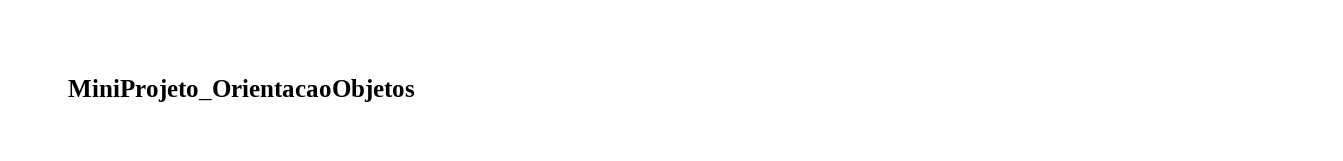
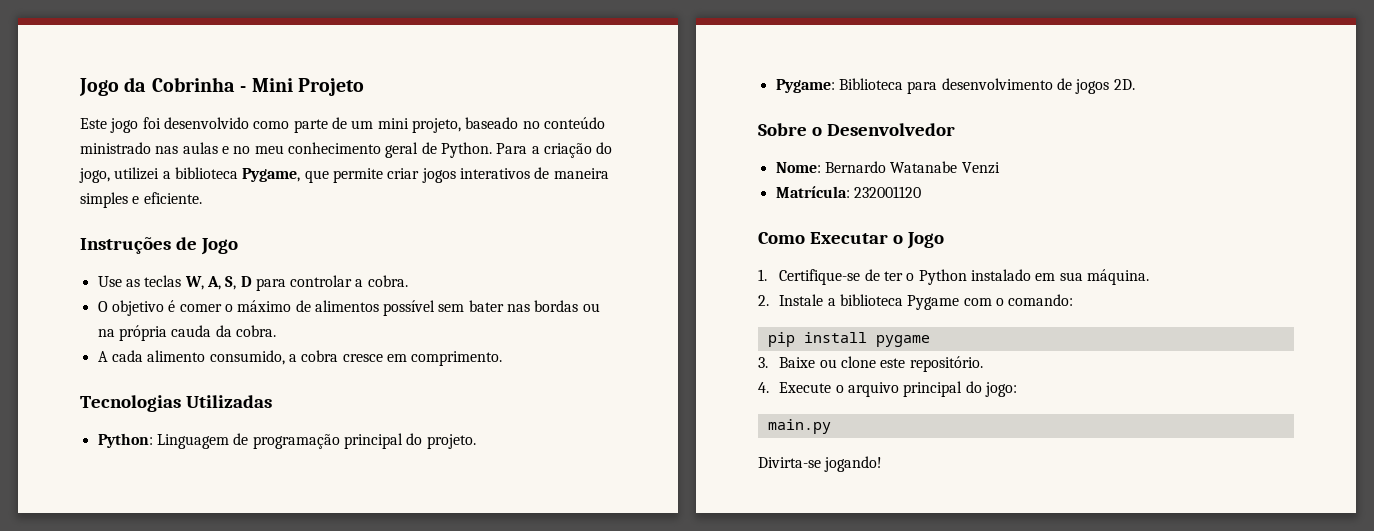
- MiniProjeto_OrientacaoObjetos
+ Jogo da Cobrinha - Mini Projeto
+ Este jogo foi desenvolvido como parte de um mini projeto, baseado no conteúdo ministrado nas aulas e no meu conhecimento geral de Python. Para a criação do jogo, utilizei a biblioteca Pygame, que permite criar jogos interativos de maneira simples e eficiente.
+ Instruções de Jogo
+ Use as teclas W, A, S, D para controlar a cobra.
+ O objetivo é comer o máximo de alimentos possível sem bater nas bordas ou na própria cauda da cobra.
+ A cada alimento consumido, a cobra cresce em comprimento.
+ Tecnologias Utilizadas
+ Python: Linguagem de programação principal do projeto.
+ Pygame: Biblioteca para desenvolvimento de jogos 2D.
+ Sobre o Desenvolvedor
+ Nome: Bernardo Watanabe Venzi
+ Matrícula: 232001120
+ Como Executar o Jogo
+ 1. Certifique-se de ter o Python instalado em sua máquina.
+ 2. Instale a biblioteca Pygame com o comando:
+ pip install pygame
+ 3. Baixe ou clone este repositório.
+ 4. Execute o arquivo principal do jogo:
+ main.py
+ Divirta-se jogando!

